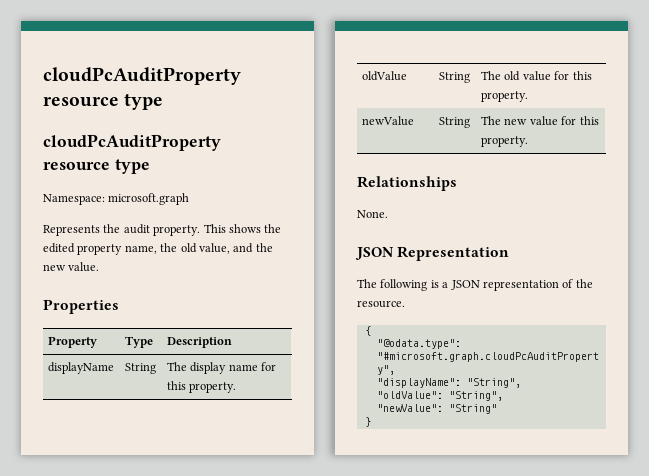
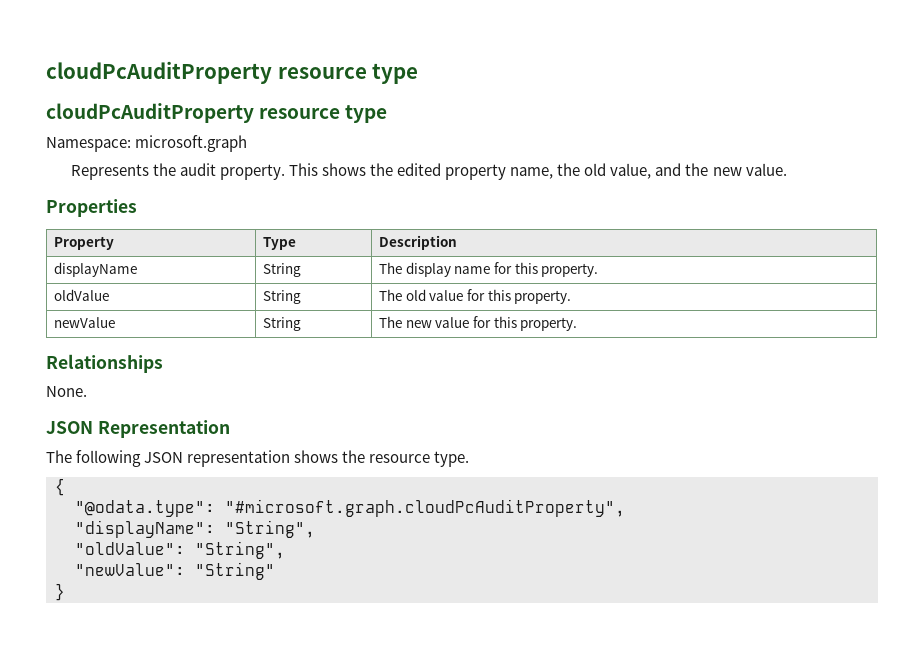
- The following is a JSON representation of the resource.
+ The following JSON representation shows the resource type.

